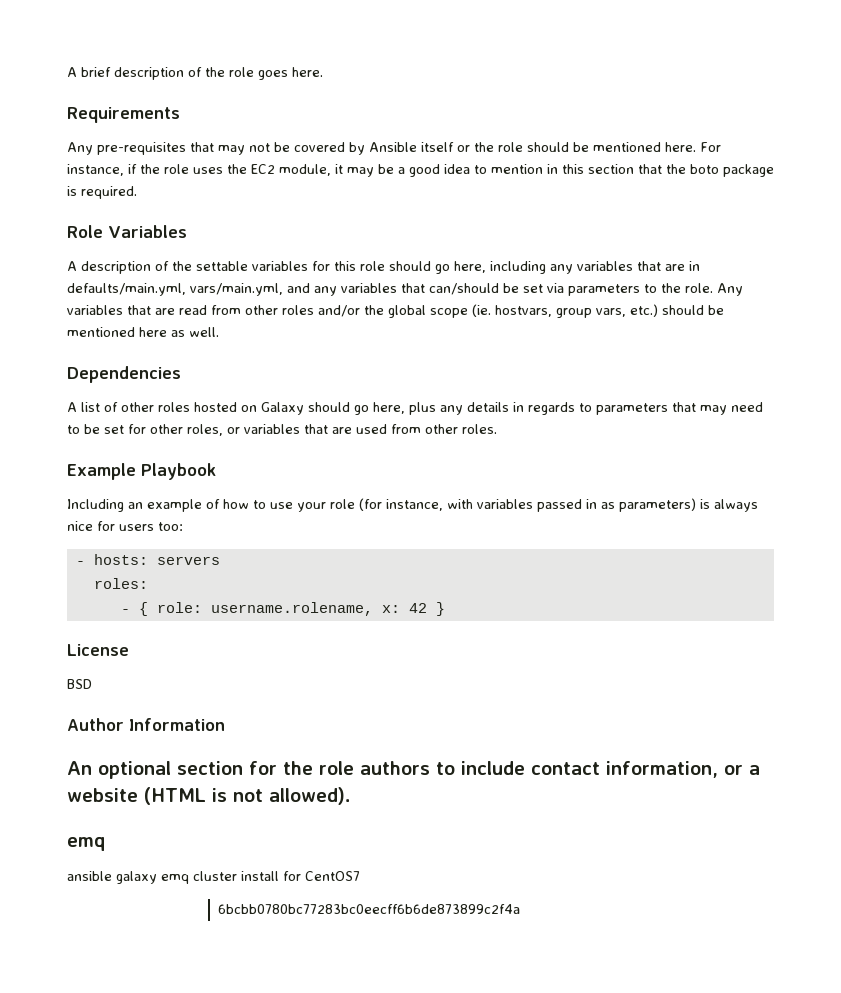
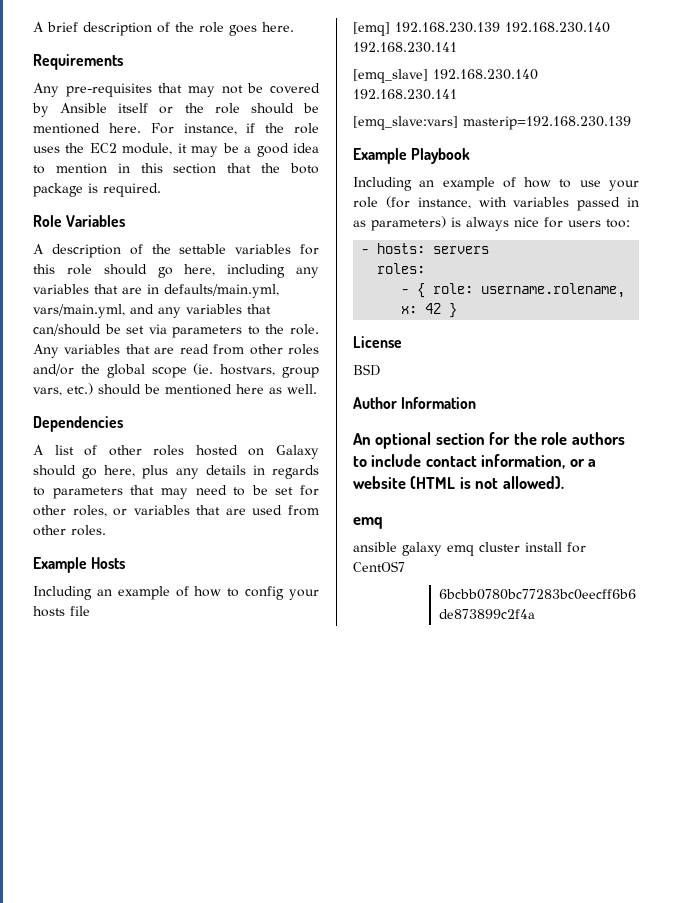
+ Example Hosts
+ Including an example of how to config your hosts file
+ [emq] 192.168.230.139 192.168.230.140 192.168.230.141
+ [emq_slave] 192.168.230.140 192.168.230.141
+ [emq_slave:vars] masterip=192.168.230.139

